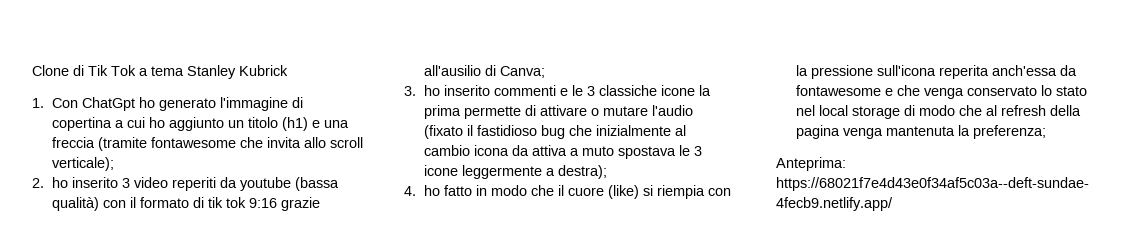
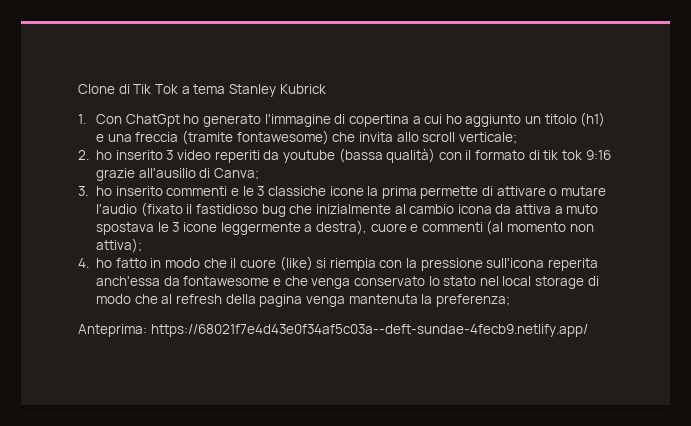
- 1. Con ChatGpt ho generato l'immagine di copertina a cui ho aggiunto un titolo (h1) e una freccia (tramite fontawesome che invita allo scroll verticale);
+ 1. Con ChatGpt ho generato l'immagine di copertina a cui ho aggiunto un titolo (h1) e una freccia (tramite fontawesome) che invita allo scroll verticale;
- 3. ho inserito commenti e le 3 classiche icone la prima permette di attivare o mutare l'audio (fixato il fastidioso bug che inizialmente al cambio icona da attiva a muto spostava le 3 icone leggermente a destra);
+ 3. ho inserito commenti e le 3 classiche icone la prima permette di attivare o mutare l'audio (fixato il fastidioso bug che inizialmente al cambio icona da attiva a muto spostava le 3 icone leggermente a destra), cuore e commenti (al momento non attiva);

